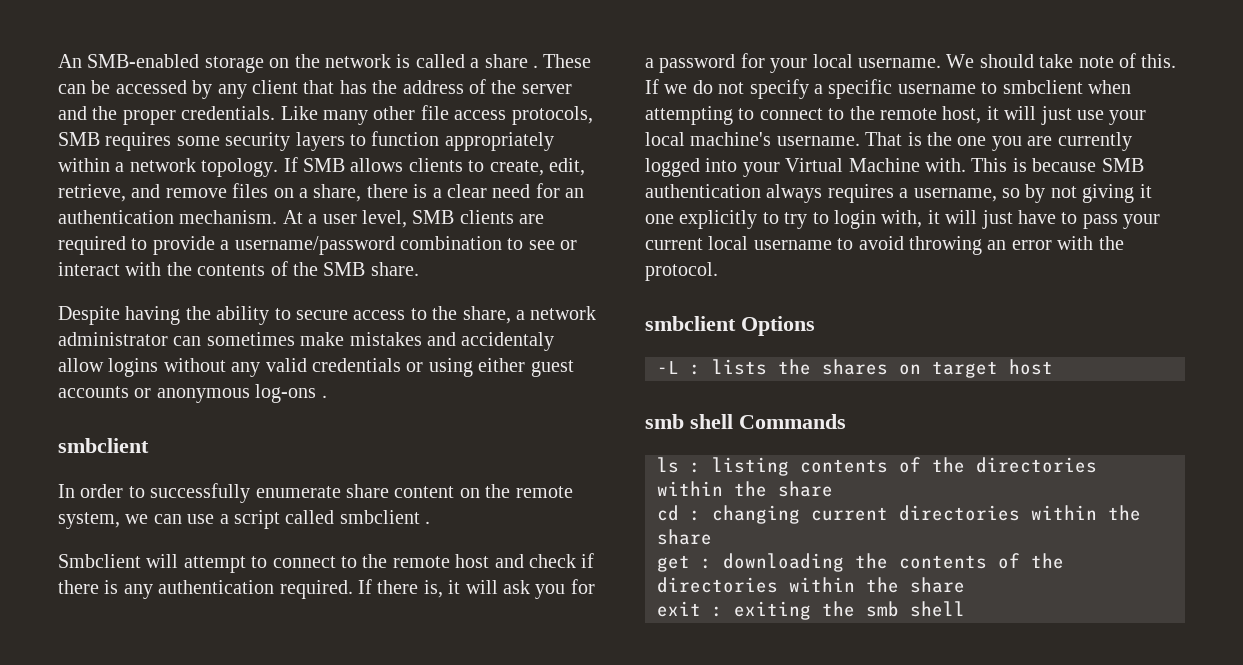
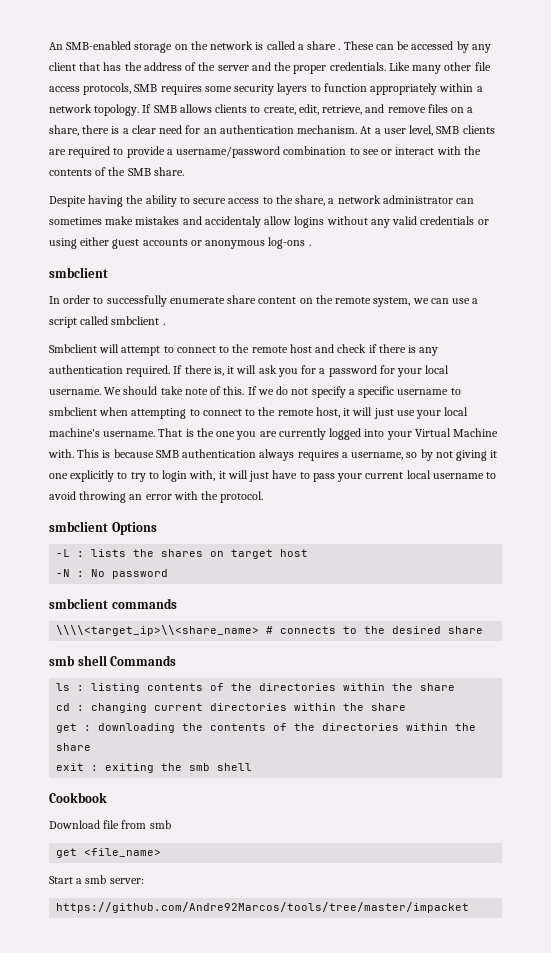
+ -N : No password
+ smbclient commands
+ \\\\<target_ip>\\<share_name> # connects to the desired share
+ Cookbook
+ Download file from smb
+ get <file_name>
+ Start a smb server:
+ https://github.com/Andre92Marcos/tools/tree/master/impacket

